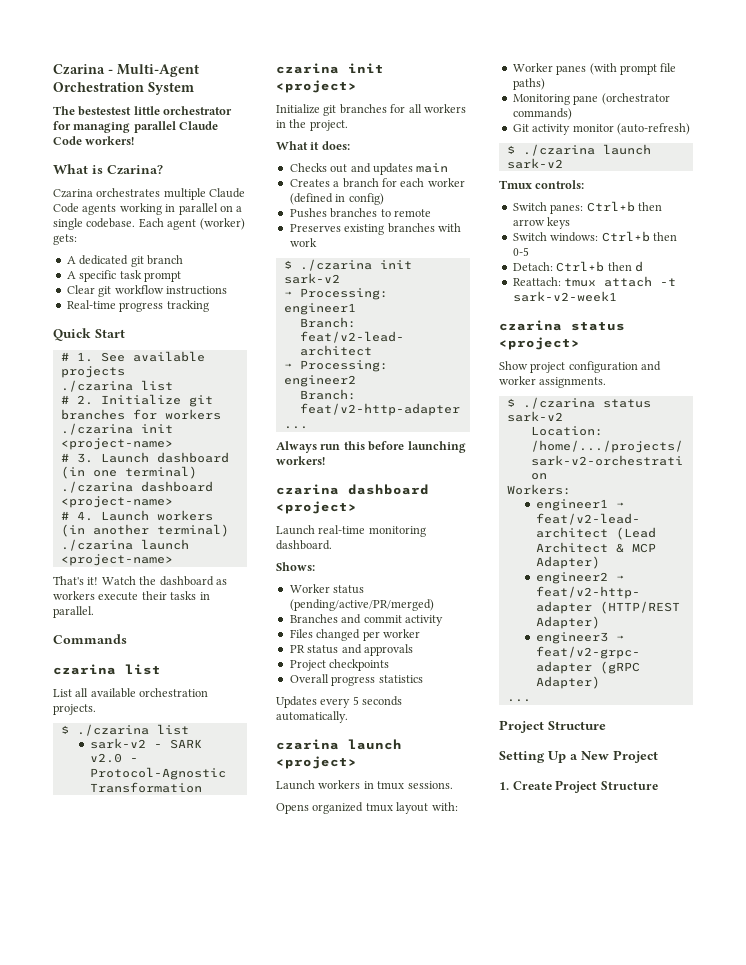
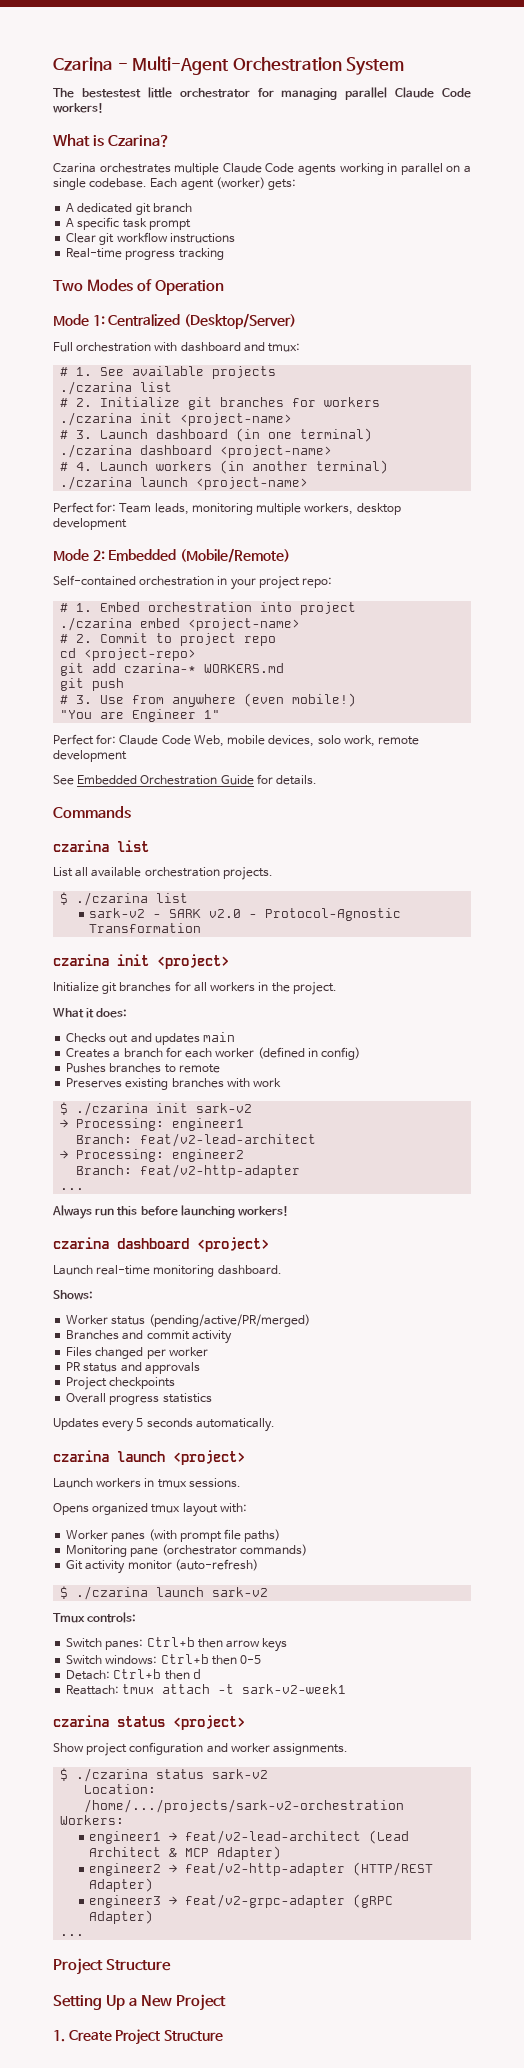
- Quick Start
+ Two Modes of Operation
+ Mode 1: Centralized (Desktop/Server)
+ Full orchestration with dashboard and tmux:
- That's it! Watch the dashboard as workers execute their tasks in parallel.
+ Perfect for: Team leads, monitoring multiple workers, desktop development
+ Mode 2: Embedded (Mobile/Remote)
+ Self-contained orchestration in your project repo:
+ # 1. Embed orchestration into project
+ ./czarina embed <project-name>
+ # 2. Commit to project repo
+ cd <project-repo>
+ git add czarina-* WORKERS.md
+ git push
+ # 3. Use from anywhere (even mobile!)
+ "You are Engineer 1"
+ Perfect for: Claude Code Web, mobile devices, solo work, remote development
+ See Embedded Orchestration Guide for details.

